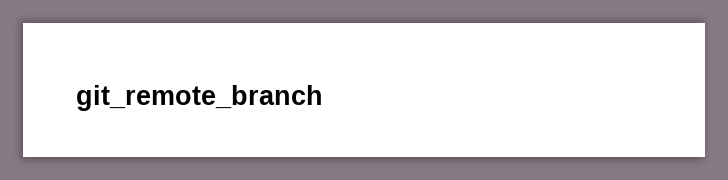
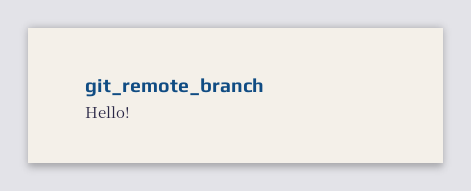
+ Hello!

